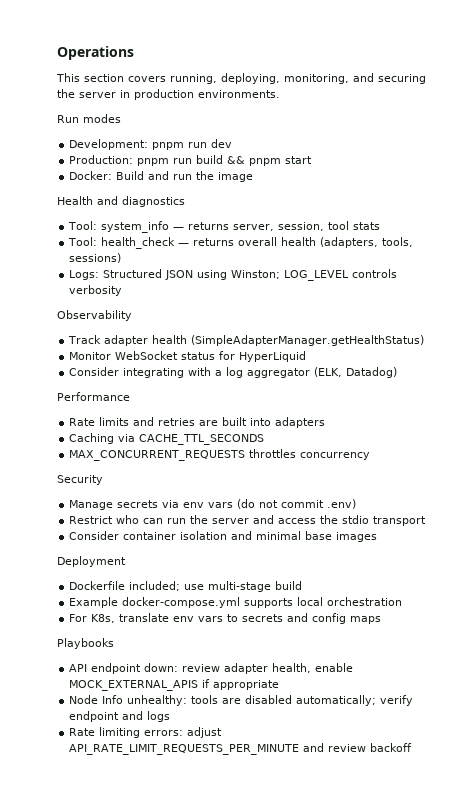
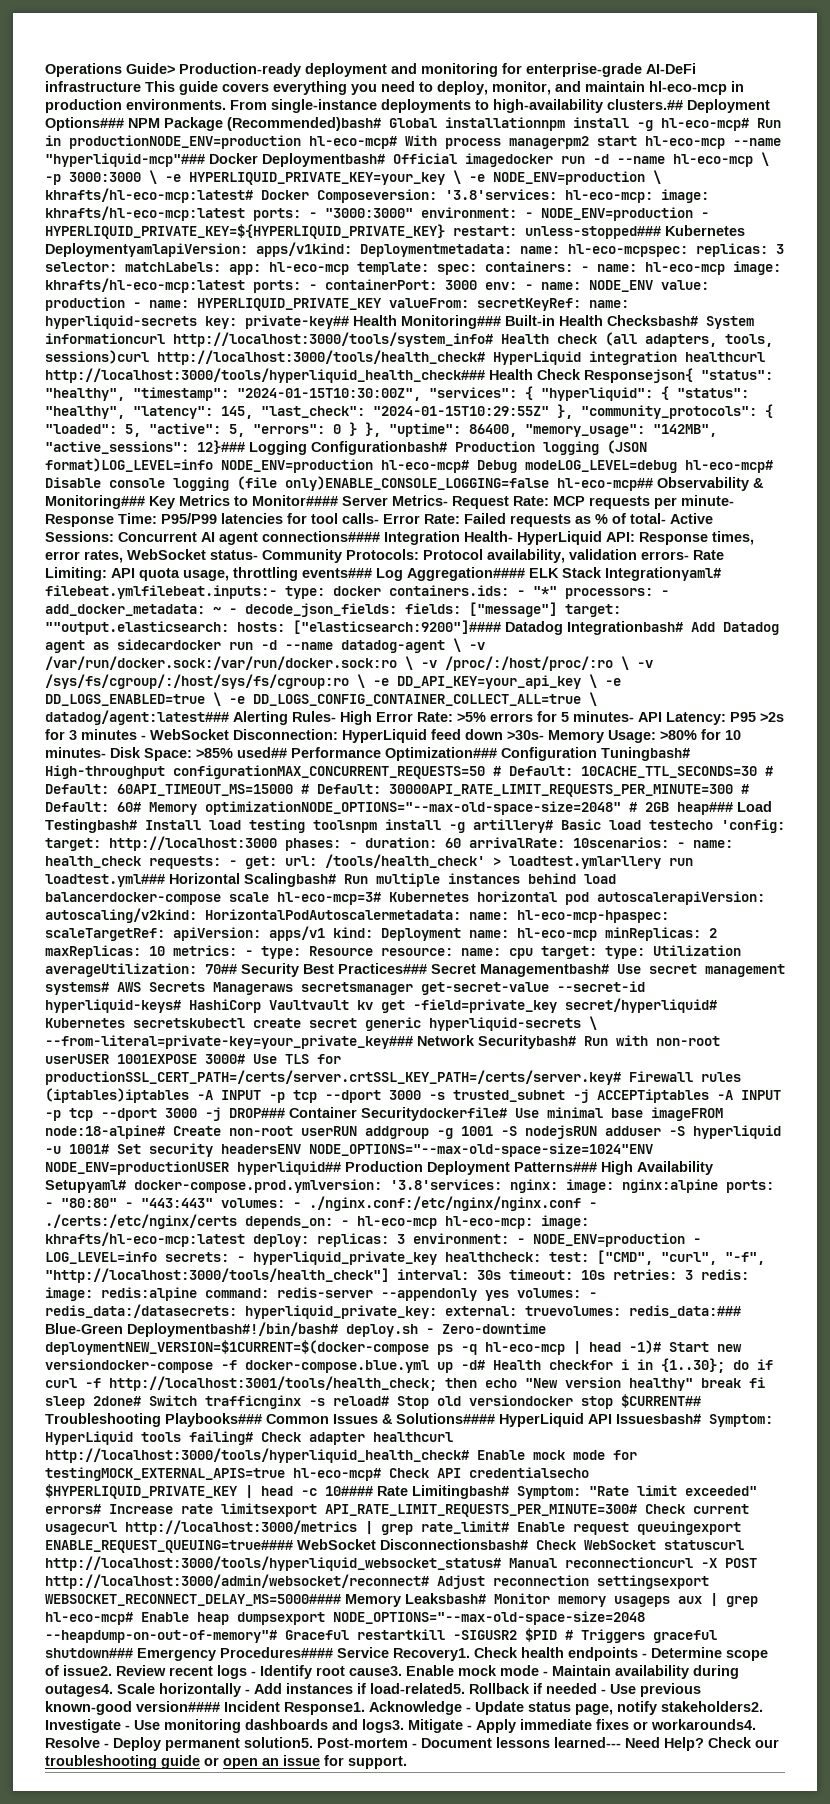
- Operations
- This section covers running, deploying, monitoring, and securing the server in production environments.
- Run modes
- Development: pnpm run dev
- Production: pnpm run build && pnpm start
- Docker: Build and run the image
- Health and diagnostics
- Tool: system_info — returns server, session, tool stats
- Tool: health_check — returns overall health (adapters, tools, sessions)
- Logs: Structured JSON using Winston; LOG_LEVEL controls verbosity
- Observability
- Track adapter health (SimpleAdapterManager.getHealthStatus)
- Monitor WebSocket status for HyperLiquid
- Consider integrating with a log aggregator (ELK, Datadog)
- Performance
- Rate limits and retries are built into adapters
- Caching via CACHE_TTL_SECONDS
- MAX_CONCURRENT_REQUESTS throttles concurrency
- Security
- Manage secrets via env vars (do not commit .env)
- Restrict who can run the server and access the stdio transport
- Consider container isolation and minimal base images
- Deployment
- Dockerfile included; use multi-stage build
- Example docker-compose.yml supports local orchestration
- For K8s, translate env vars to secrets and config maps
- Playbooks
- API endpoint down: review adapter health, enable MOCK_EXTERNAL_APIS if appropriate
- Node Info unhealthy: tools are disabled automatically; verify endpoint and logs
- Rate limiting errors: adjust API_RATE_LIMIT_REQUESTS_PER_MINUTE and review backoff
+ Operations Guide> Production-ready deployment and monitoring for enterprise-grade AI-DeFi infrastructure This guide covers everything you need to deploy, monitor, and maintain hl-eco-mcp in production environments. From single-instance deployments to high-availability clusters.## Deployment Options### NPM Package (Recommended)bash# Global installationnpm install -g hl-eco-mcp# Run in productionNODE_ENV=production hl-eco-mcp# With process managerpm2 start hl-eco-mcp --name "hyperliquid-mcp"### Docker Deploymentbash# Official imagedocker run -d --name hl-eco-mcp \ -p 3000:3000 \ -e HYPERLIQUID_PRIVATE_KEY=your_key \ -e NODE_ENV=production \ khrafts/hl-eco-mcp:latest# Docker Composeversion: '3.8'services: hl-eco-mcp: image: khrafts/hl-eco-mcp:latest ports: - "3000:3000" environment: - NODE_ENV=production - HYPERLIQUID_PRIVATE_KEY=${HYPERLIQUID_PRIVATE_KEY} restart: unless-stopped### Kubernetes DeploymentyamlapiVersion: apps/v1kind: Deploymentmetadata: name: hl-eco-mcpspec: replicas: 3 selector: matchLabels: app: hl-eco-mcp template: spec: containers: - name: hl-eco-mcp image: khrafts/hl-eco-mcp:latest ports: - containerPort: 3000 env: - name: NODE_ENV value: production - name: HYPERLIQUID_PRIVATE_KEY valueFrom: secretKeyRef: name: hyperliquid-secrets key: private-key## Health Monitoring### Built-in Health Checksbash# System informationcurl http://localhost:3000/tools/system_info# Health check (all adapters, tools, sessions)curl http://localhost:3000/tools/health_check# HyperLiquid integration healthcurl http://localhost:3000/tools/hyperliquid_health_check### Health Check Responsejson{ "status": "healthy", "timestamp": "2024-01-15T10:30:00Z", "services": { "hyperliquid": { "status": "healthy", "latency": 145, "last_check": "2024-01-15T10:29:55Z" }, "community_protocols": { "loaded": 5, "active": 5, "errors": 0 } }, "uptime": 86400, "memory_usage": "142MB", "active_sessions": 12}### Logging Configurationbash# Production logging (JSON format)LOG_LEVEL=info NODE_ENV=production hl-eco-mcp# Debug modeLOG_LEVEL=debug hl-eco-mcp# Disable console logging (file only)ENABLE_CONSOLE_LOGGING=false hl-eco-mcp## Observability & Monitoring### Key Metrics to Monitor#### Server Metrics- Request Rate: MCP requests per minute- Response Time: P95/P99 latencies for tool calls- Error Rate: Failed requests as % of total- Active Sessions: Concurrent AI agent connections#### Integration Health- HyperLiquid API: Response times, error rates, WebSocket status- Community Protocols: Protocol availability, validation errors- Rate Limiting: API quota usage, throttling events### Log Aggregation#### ELK Stack Integrationyaml# filebeat.ymlfilebeat.inputs:- type: docker containers.ids: - "*" processors: - add_docker_metadata: ~ - decode_json_fields: fields: ["message"] target: ""output.elasticsearch: hosts: ["elasticsearch:9200"]#### Datadog Integrationbash# Add Datadog agent as sidecardocker run -d --name datadog-agent \ -v /var/run/docker.sock:/var/run/docker.sock:ro \ -v /proc/:/host/proc/:ro \ -v /sys/fs/cgroup/:/host/sys/fs/cgroup:ro \ -e DD_API_KEY=your_api_key \ -e DD_LOGS_ENABLED=true \ -e DD_LOGS_CONFIG_CONTAINER_COLLECT_ALL=true \ datadog/agent:latest### Alerting Rules- High Error Rate: >5% errors for 5 minutes- API Latency: P95 >2s for 3 minutes - WebSocket Disconnection: HyperLiquid feed down >30s- Memory Usage: >80% for 10 minutes- Disk Space: >85% used## Performance Optimization### Configuration Tuningbash# High-throughput configurationMAX_CONCURRENT_REQUESTS=50 # Default: 10CACHE_TTL_SECONDS=30 # Default: 60API_TIMEOUT_MS=15000 # Default: 30000API_RATE_LIMIT_REQUESTS_PER_MINUTE=300 # Default: 60# Memory optimizationNODE_OPTIONS="--max-old-space-size=2048" # 2GB heap### Load Testingbash# Install load testing toolsnpm install -g artillery# Basic load testecho 'config: target: http://localhost:3000 phases: - duration: 60 arrivalRate: 10scenarios: - name: health_check requests: - get: url: /tools/health_check' > loadtest.ymlarllery run loadtest.yml### Horizontal Scalingbash# Run multiple instances behind load balancerdocker-compose scale hl-eco-mcp=3# Kubernetes horizontal pod autoscalerapiVersion: autoscaling/v2kind: HorizontalPodAutoscalermetadata: name: hl-eco-mcp-hpaspec: scaleTargetRef: apiVersion: apps/v1 kind: Deployment name: hl-eco-mcp minReplicas: 2 maxReplicas: 10 metrics: - type: Resource resource: name: cpu target: type: Utilization averageUtilization: 70## Security Best Practices### Secret Managementbash# Use secret management systems# AWS Secrets Manageraws secretsmanager get-secret-value --secret-id hyperliquid-keys# HashiCorp Vaultvault kv get -field=private_key secret/hyperliquid# Kubernetes secretskubectl create secret generic hyperliquid-secrets \ --from-literal=private-key=your_private_key### Network Securitybash# Run with non-root userUSER 1001EXPOSE 3000# Use TLS for productionSSL_CERT_PATH=/certs/server.crtSSL_KEY_PATH=/certs/server.key# Firewall rules (iptables)iptables -A INPUT -p tcp --dport 3000 -s trusted_subnet -j ACCEPTiptables -A INPUT -p tcp --dport 3000 -j DROP### Container Securitydockerfile# Use minimal base imageFROM node:18-alpine# Create non-root userRUN addgroup -g 1001 -S nodejsRUN adduser -S hyperliquid -u 1001# Set security headersENV NODE_OPTIONS="--max-old-space-size=1024"ENV NODE_ENV=productionUSER hyperliquid## Production Deployment Patterns### High Availability Setupyaml# docker-compose.prod.ymlversion: '3.8'services: nginx: image: nginx:alpine ports: - "80:80" - "443:443" volumes: - ./nginx.conf:/etc/nginx/nginx.conf - ./certs:/etc/nginx/certs depends_on: - hl-eco-mcp hl-eco-mcp: image: khrafts/hl-eco-mcp:latest deploy: replicas: 3 environment: - NODE_ENV=production - LOG_LEVEL=info secrets: - hyperliquid_private_key healthcheck: test: ["CMD", "curl", "-f", "http://localhost:3000/tools/health_check"] interval: 30s timeout: 10s retries: 3 redis: image: redis:alpine command: redis-server --appendonly yes volumes: - redis_data:/datasecrets: hyperliquid_private_key: external: truevolumes: redis_data:### Blue-Green Deploymentbash#!/bin/bash# deploy.sh - Zero-downtime deploymentNEW_VERSION=$1CURRENT=$(docker-compose ps -q hl-eco-mcp | head -1)# Start new versiondocker-compose -f docker-compose.blue.yml up -d# Health checkfor i in {1..30}; do if curl -f http://localhost:3001/tools/health_check; then echo "New version healthy" break fi sleep 2done# Switch trafficnginx -s reload# Stop old versiondocker stop $CURRENT## Troubleshooting Playbooks### Common Issues & Solutions#### HyperLiquid API Issuesbash# Symptom: HyperLiquid tools failing# Check adapter healthcurl http://localhost:3000/tools/hyperliquid_health_check# Enable mock mode for testingMOCK_EXTERNAL_APIS=true hl-eco-mcp# Check API credentialsecho $HYPERLIQUID_PRIVATE_KEY | head -c 10#### Rate Limitingbash# Symptom: "Rate limit exceeded" errors# Increase rate limitsexport API_RATE_LIMIT_REQUESTS_PER_MINUTE=300# Check current usagecurl http://localhost:3000/metrics | grep rate_limit# Enable request queuingexport ENABLE_REQUEST_QUEUING=true#### WebSocket Disconnectionsbash# Check WebSocket statuscurl http://localhost:3000/tools/hyperliquid_websocket_status# Manual reconnectioncurl -X POST http://localhost:3000/admin/websocket/reconnect# Adjust reconnection settingsexport WEBSOCKET_RECONNECT_DELAY_MS=5000#### Memory Leaksbash# Monitor memory usageps aux | grep hl-eco-mcp# Enable heap dumpsexport NODE_OPTIONS="--max-old-space-size=2048 --heapdump-on-out-of-memory"# Graceful restartkill -SIGUSR2 $PID # Triggers graceful shutdown### Emergency Procedures#### Service Recovery1. Check health endpoints - Determine scope of issue2. Review recent logs - Identify root cause3. Enable mock mode - Maintain availability during outages4. Scale horizontally - Add instances if load-related5. Rollback if needed - Use previous known-good version#### Incident Response1. Acknowledge - Update status page, notify stakeholders2. Investigate - Use monitoring dashboards and logs3. Mitigate - Apply immediate fixes or workarounds4. Resolve - Deploy permanent solution5. Post-mortem - Document lessons learned--- Need Help? Check our troubleshooting guide or open an issue for support.

